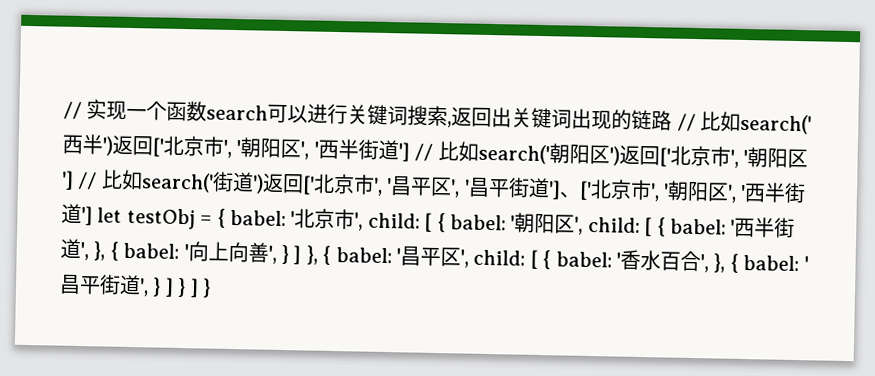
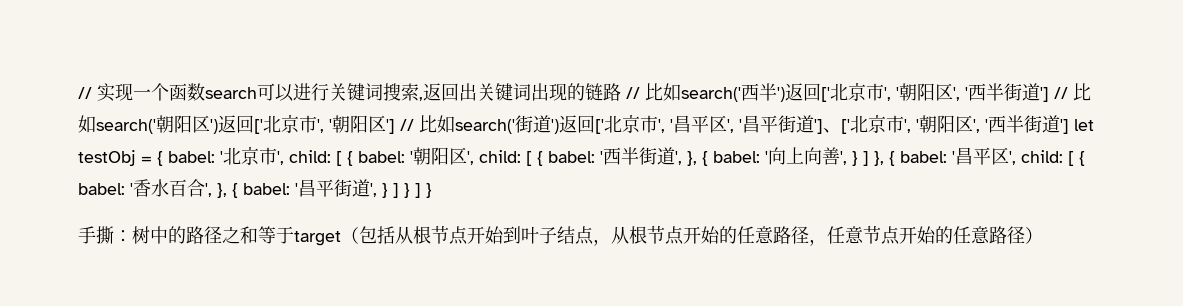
+ 手撕：树中的路径之和等于target（包括从根节点开始到叶子结点，从根节点开始的任意路径，任意节点开始的任意路径）

